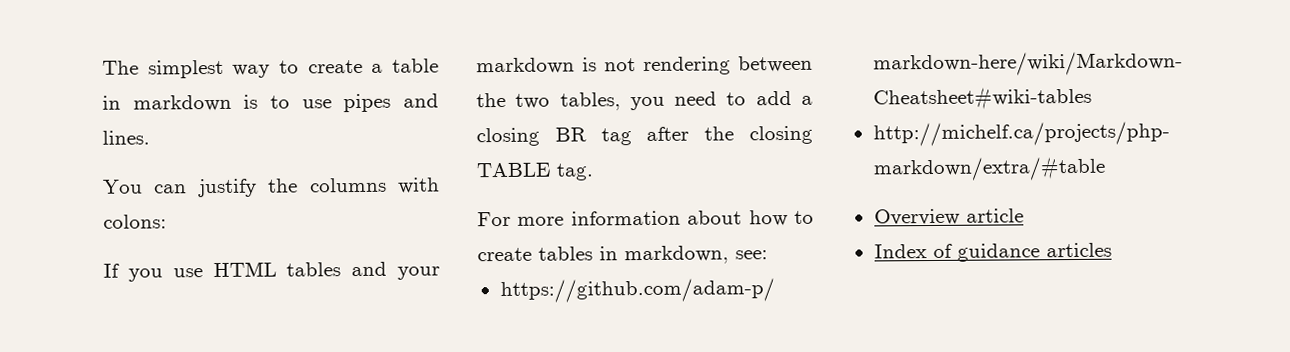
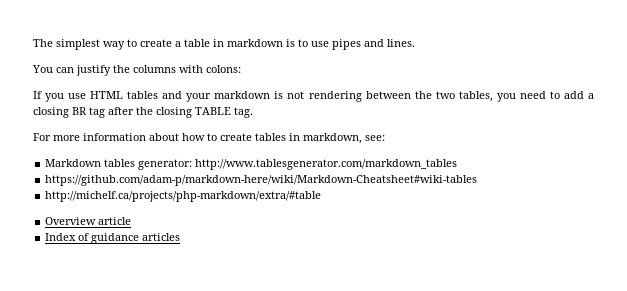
+ Markdown tables generator: http://www.tablesgenerator.com/markdown_tables

